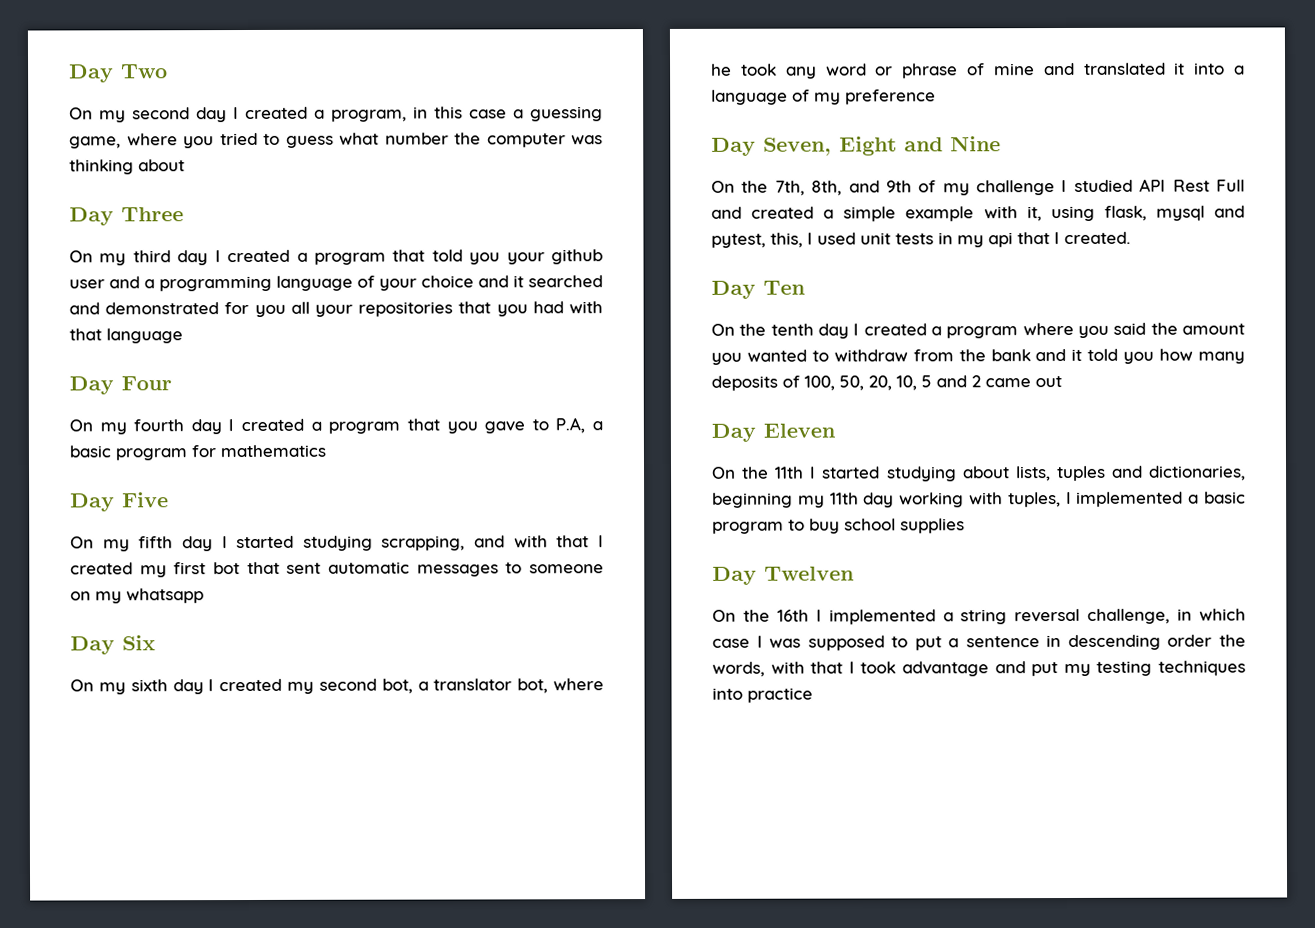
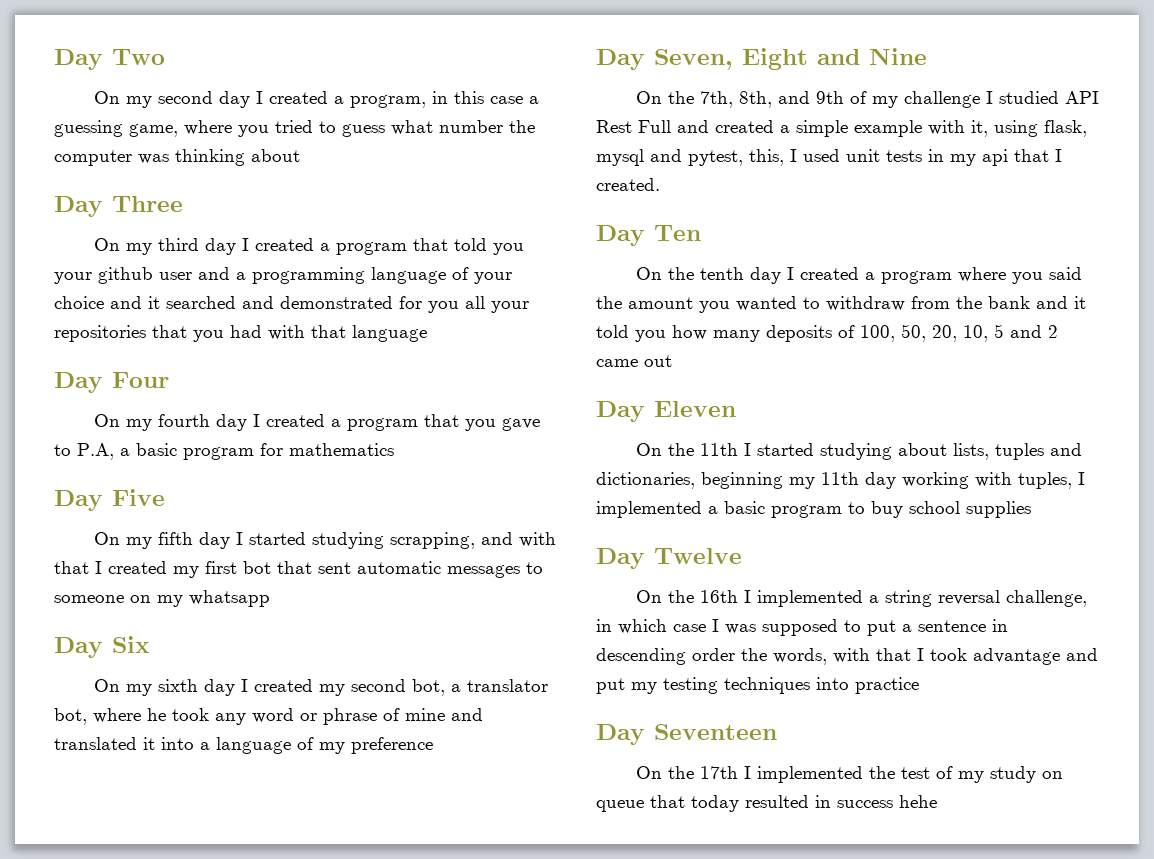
- Day Twelven
+ Day Twelve
+ Day Seventeen
+ On the 17th I implemented the test of my study on queue that today resulted in success hehe

